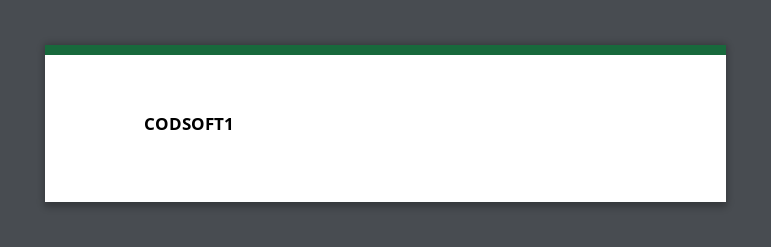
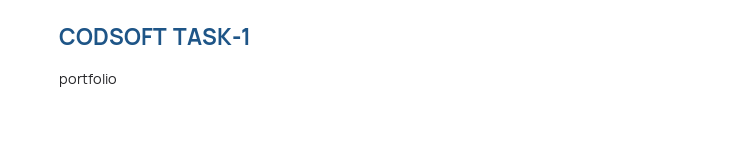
- CODSOFT1
+ CODSOFT TASK-1
+ portfolio

